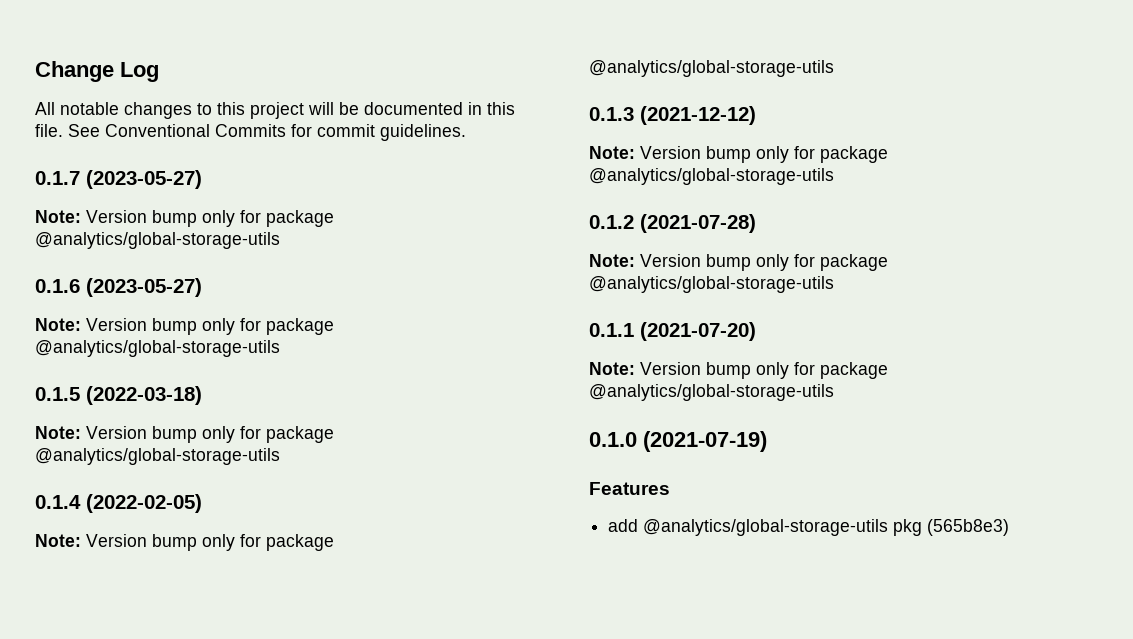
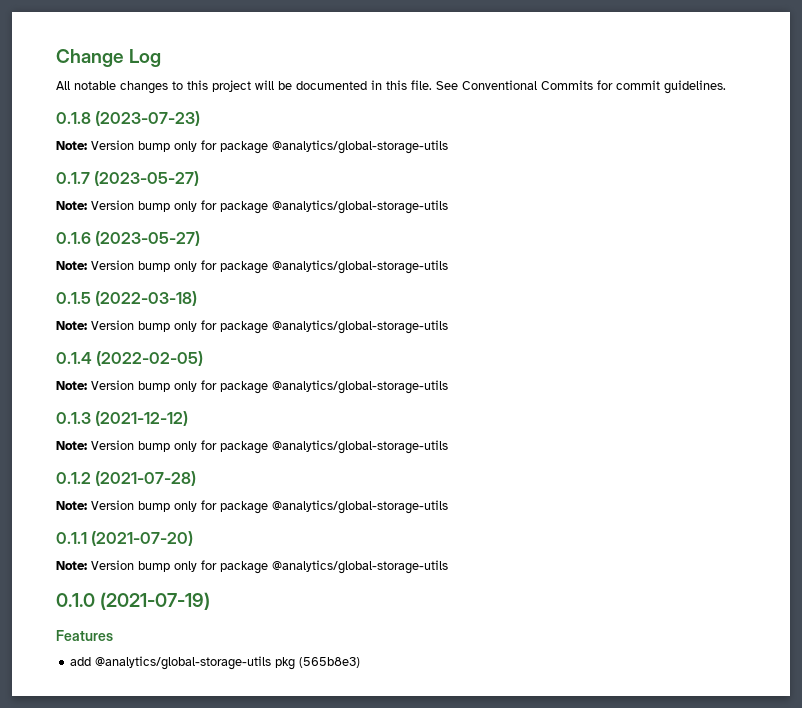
+ 0.1.8 (2023-07-23)
+ Note: Version bump only for package @analytics/global-storage-utils

